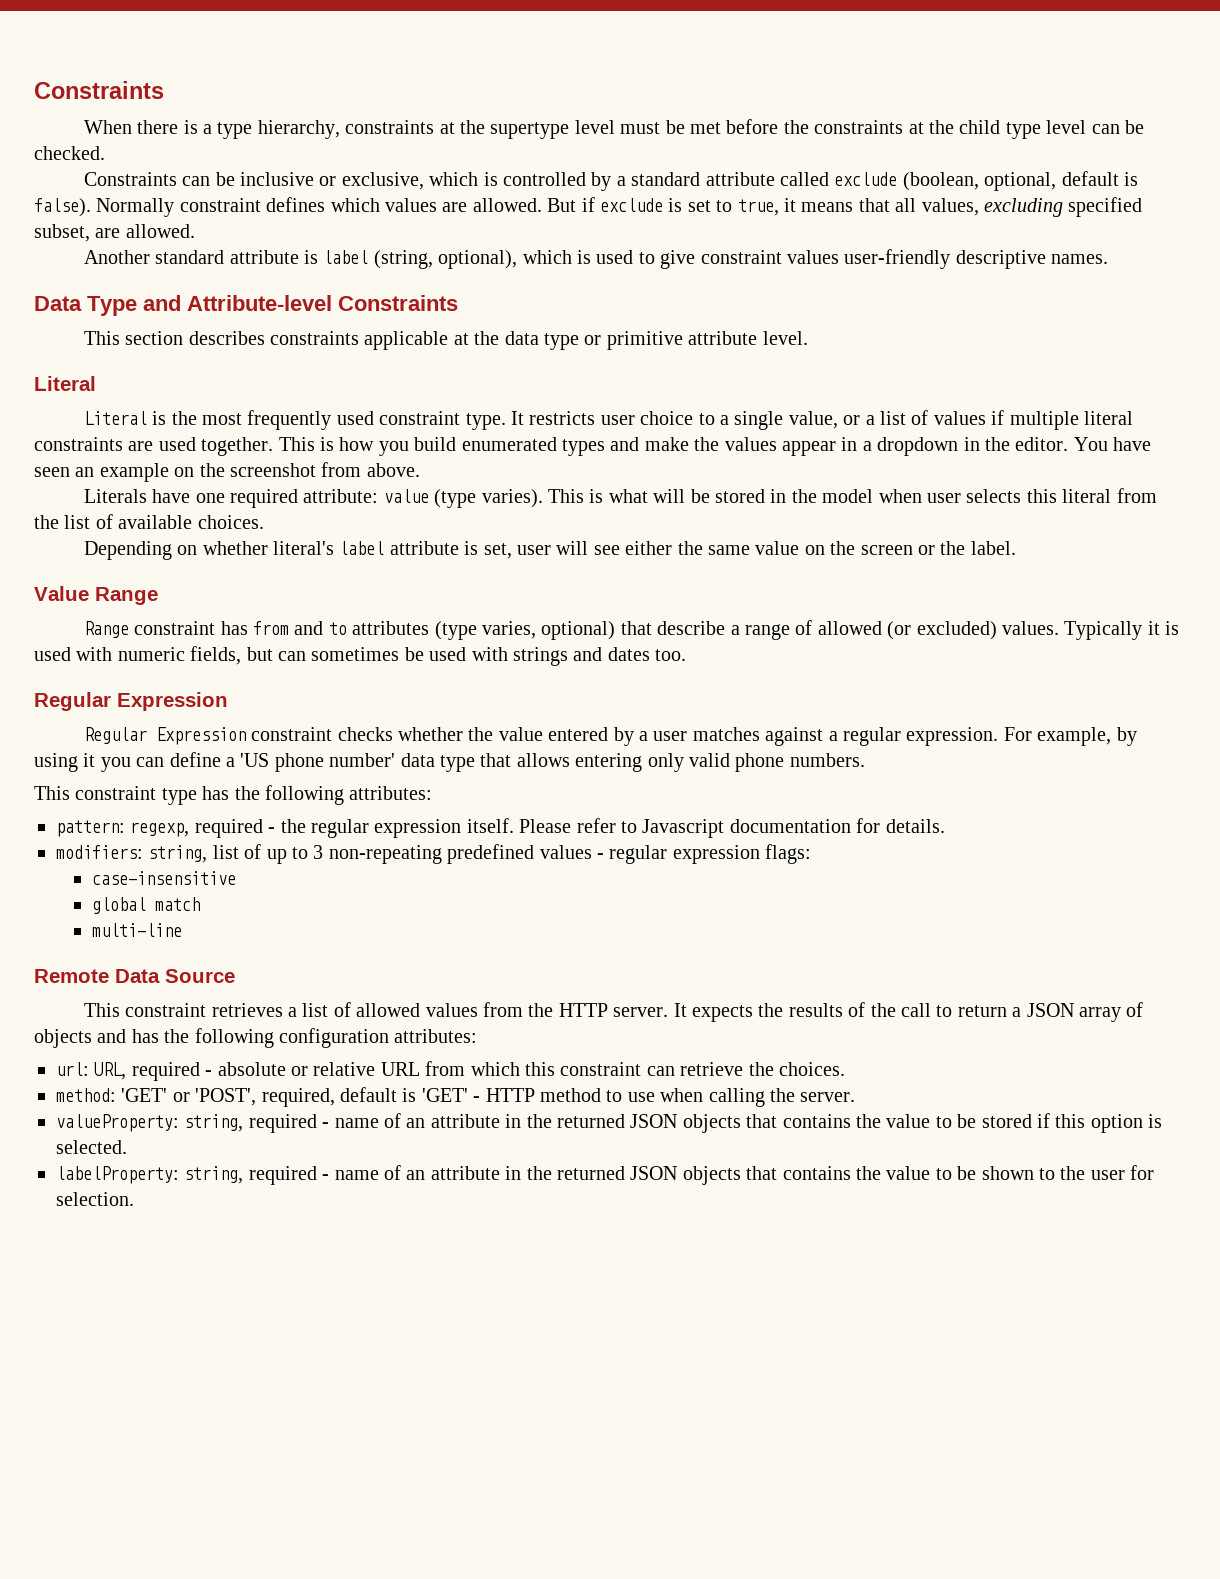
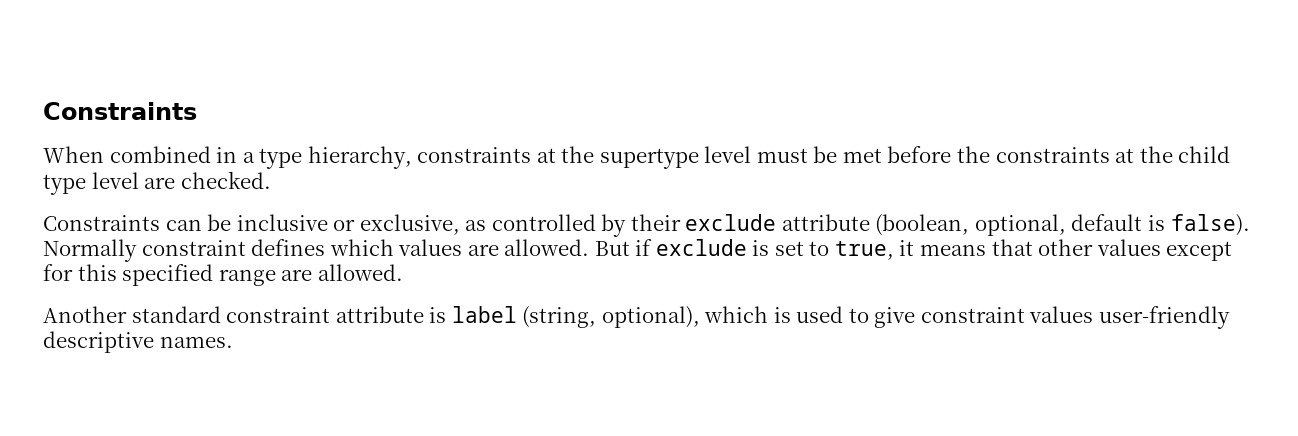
- When there is a type hierarchy, constraints at the supertype level must be met before the constraints at the child type level can be checked.
+ When combined in a type hierarchy, constraints at the supertype level must be met before the constraints at the child type level are checked.
- Constraints can be inclusive or exclusive, which is controlled by a standard attribute called exclude (boolean, optional, default is false).
+ Constraints can be inclusive or exclusive, as controlled by their exclude attribute (boolean, optional, default is false).
- But if exclude is set to true, it means that all values, excluding specified subset, are allowed.
+ But if exclude is set to true, it means that other values except for this specified range are allowed.
- Another standard attribute is label (string, optional), which is used to give constraint values user-friendly descriptive names.
+ Another standard constraint attribute is label (string, optional), which is used to give constraint values user-friendly descriptive names.
- Data Type and Attribute-level Constraints
- This section describes constraints applicable at the data type or primitive attribute level.
- Literal
- Literal is the most frequently used constraint type. It restricts user choice to a single value, or a list of values if multiple literal constraints are used together. This is how you build enumerated types and make the values appear in a dropdown in the editor. You have seen an example on the screenshot from above.
- Literals have one required attribute: value (type varies). This is what will be stored in the model when user selects this literal from the list of available choices.
- Depending on whether literal's label attribute is set, user will see either the same value on the screen or the label.
- Value Range
- Range constraint has from and to attributes (type varies, optional) that describe a range of allowed (or excluded) values. Typically it is used with numeric fields, but can sometimes be used with strings and dates too.
- Regular Expression
- Regular Expression constraint checks whether the value entered by a user matches against a regular expression. For example, by using it you can define a 'US phone number' data type that allows entering only valid phone numbers.
- This constraint type has the following attributes:
- pattern: regexp, required - the regular expression itself. Please refer to Javascript documentation for details.
- modifiers: string, list of up to 3 non-repeating predefined values - regular expression flags:
- case-insensitive
- global match
- multi-line
- Remote Data Source
- This constraint retrieves a list of allowed values from the HTTP server. It expects the results of the call to return a JSON array of objects and has the following configuration attributes:
- url: URL, required - absolute or relative URL from which this constraint can retrieve the choices.
- method: 'GET' or 'POST', required, default is 'GET' - HTTP method to use when calling the server.
- valueProperty: string, required - name of an attribute in the returned JSON objects that contains the value to be stored if this option is selected.
- labelProperty: string, required - name of an attribute in the returned JSON objects that contains the value to be shown to the user for selection.

